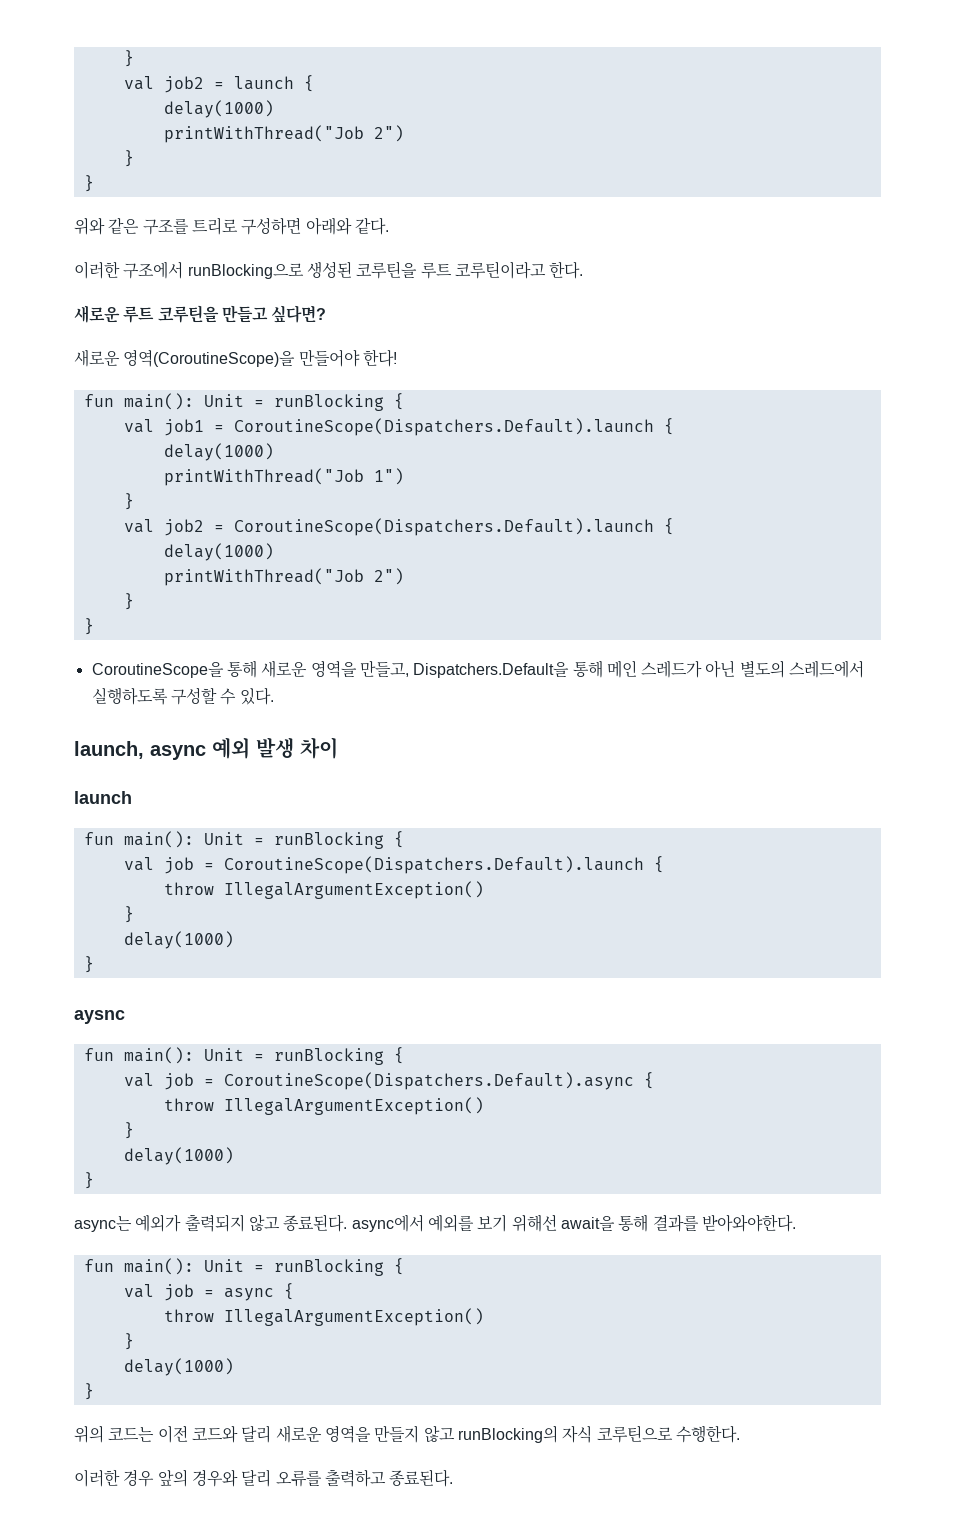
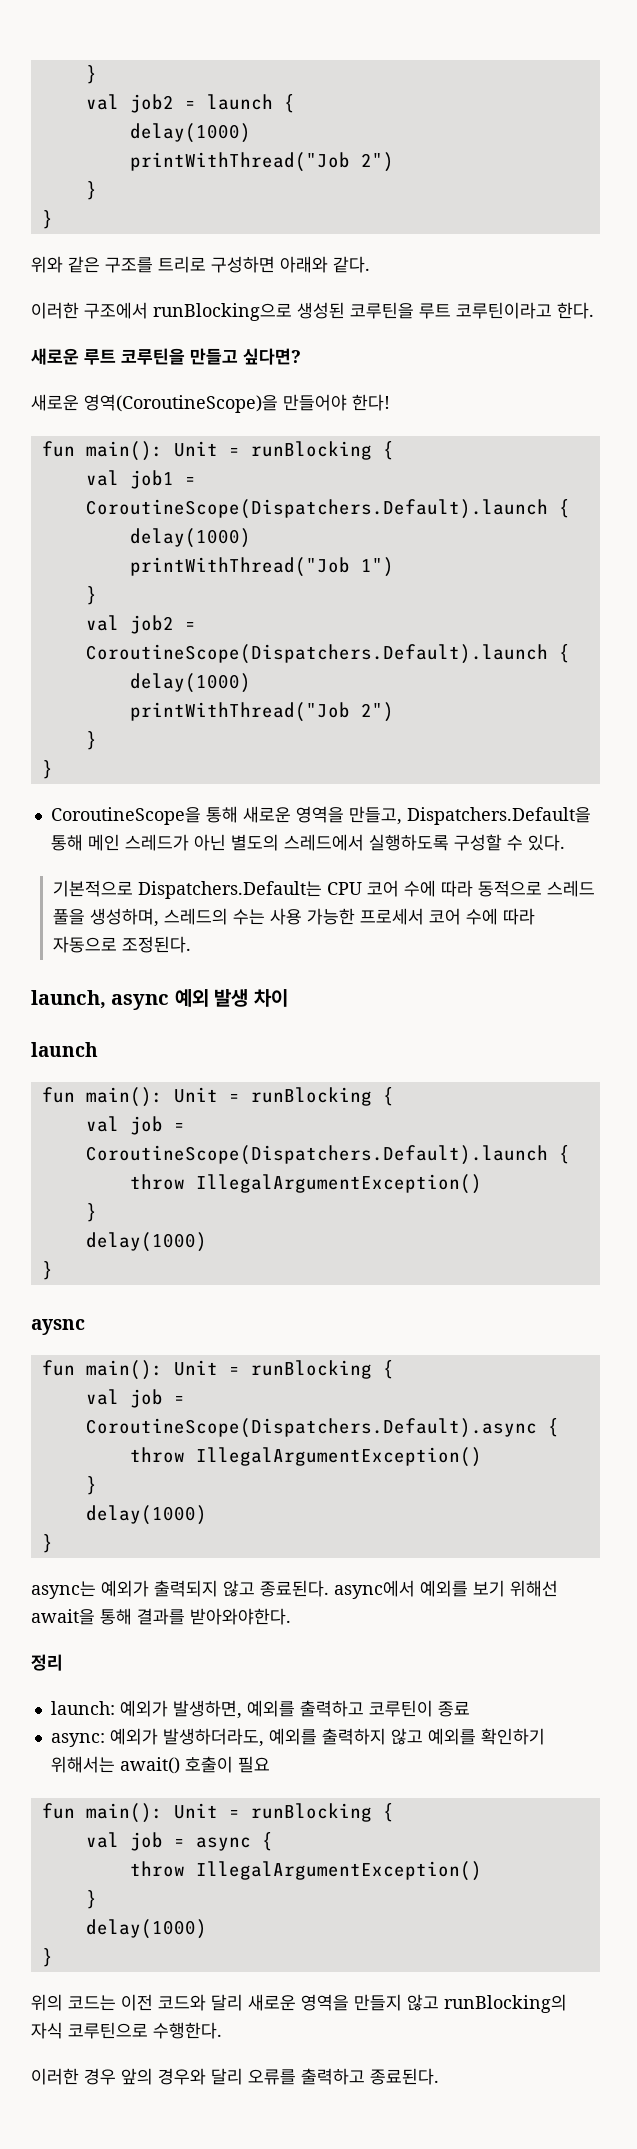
+ 기본적으로 Dispatchers.Default는 CPU 코어 수에 따라 동적으로 스레드 풀을 생성하며, 스레드의 수는 사용 가능한 프로세서 코어 수에 따라 자동으로 조정된다.
+ 정리
+ launch: 예외가 발생하면, 예외를 출력하고 코루틴이 종료
+ async: 예외가 발생하더라도, 예외를 출력하지 않고 예외를 확인하기 위해서는 await() 호출이 필요

